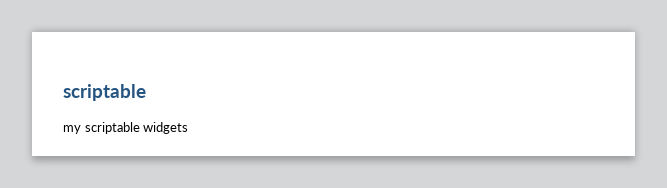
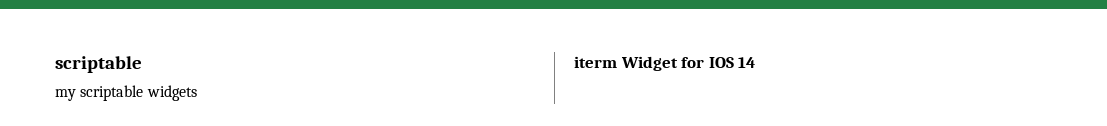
+ iterm Widget for IOS 14

